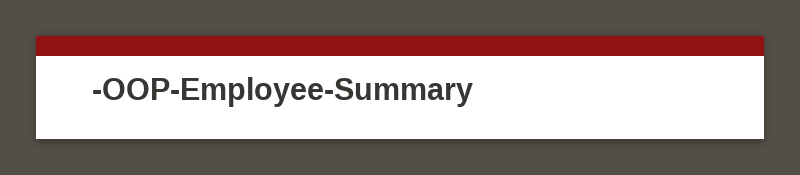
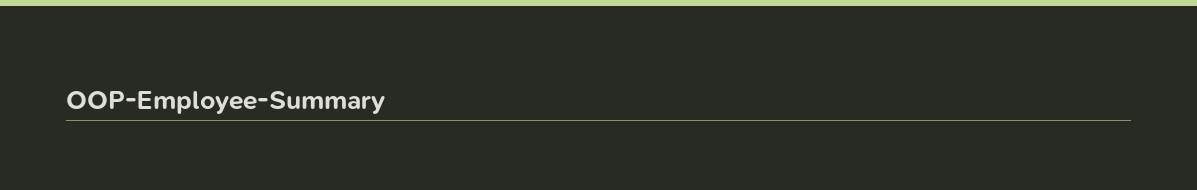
- -OOP-Employee-Summary
+ OOP-Employee-Summary

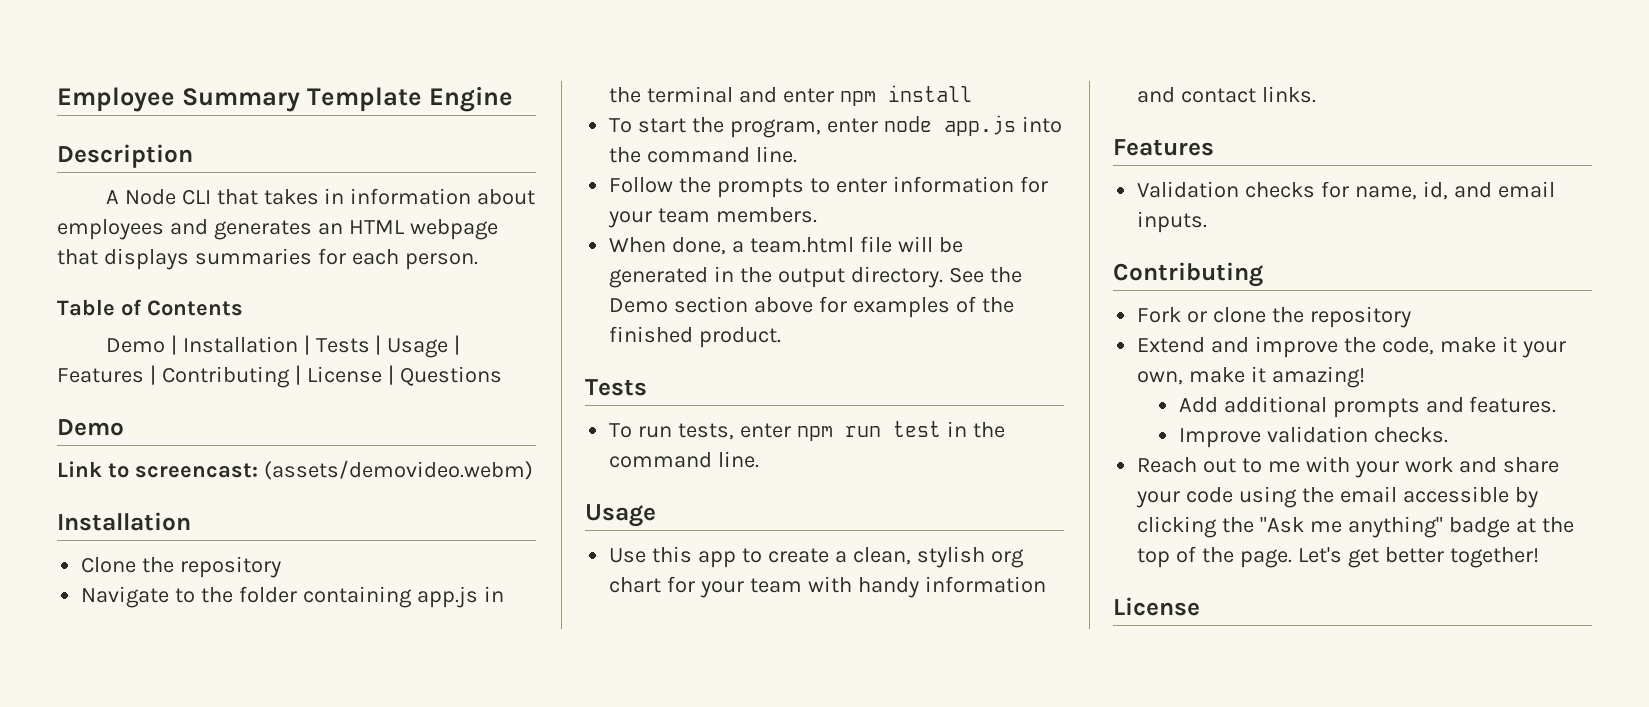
- OOP-Employee-Summary
+ Employee Summary Template Engine
+ Description
+ A Node CLI that takes in information about employees and generates an HTML webpage that displays summaries for each person.
+ Table of Contents
+ Demo | Installation | Tests | Usage | Features | Contributing | License | Questions
+ Demo
+ Link to screencast: (assets/demovideo.webm)
+ Installation
+ Clone the repository
+ Navigate to the folder containing app.js in the terminal and enter npm install
+ To start the program, enter node app.js into the command line.
+ Follow the prompts to enter information for your team members.
+ When done, a team.html file will be generated in the output directory. See the Demo section above for examples of the finished product.
+ Tests
+ To run tests, enter npm run test in the command line.
+ Usage
+ Use this app to create a clean, stylish org chart for your team with handy information and contact links.
+ Features
+ Validation checks for name, id, and email inputs.
+ Contributing
+ Fork or clone the repository
+ Extend and improve the code, make it your own, make it amazing!
+ Add additional prompts and features.
+ Improve validation checks.
+ Reach out to me with your work and share your code using the email accessible by clicking the "Ask me anything" badge at the top of the page. Let's get better together!
+ License

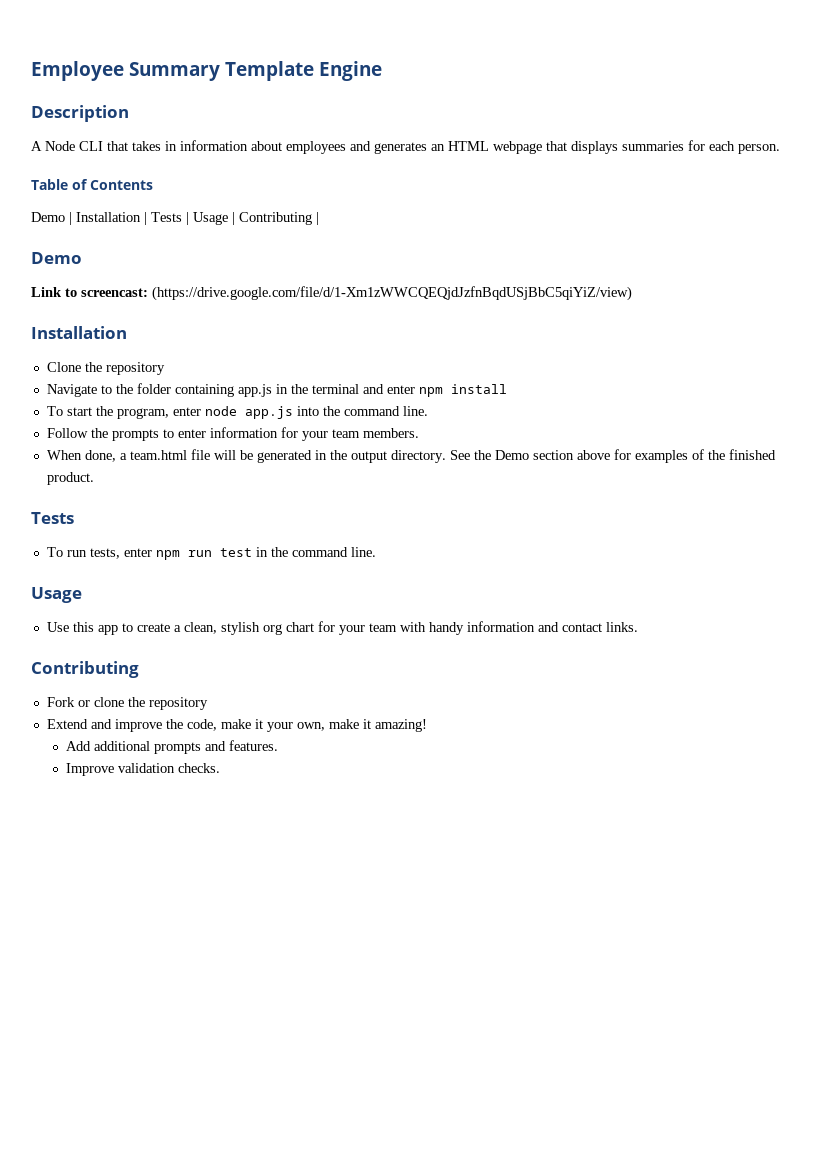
- Demo | Installation | Tests | Usage | Features | Contributing | License | Questions
+ Demo | Installation | Tests | Usage | Contributing |
- Link to screencast: (assets/demovideo.webm)
+ Link to screencast: (https://drive.google.com/file/d/1-Xm1zWWCQEQjdJzfnBqdUSjBbC5qiYiZ/view)
  Use this app to create a clean, stylish org chart for your team with handy information and contact links.
- Features
- Validation checks for name, id, and email inputs.
- Reach out to me with your work and share your code using the email accessible by clicking the "Ask me anything" badge at the top of the page. Let's get better together!
- License

